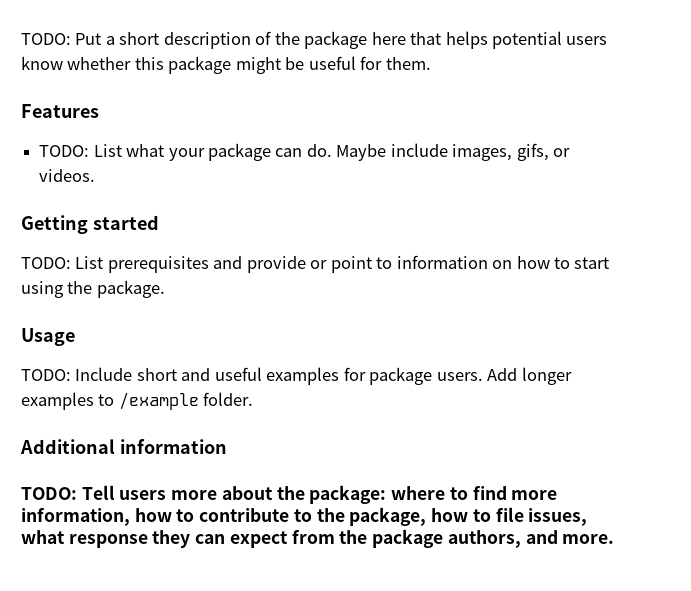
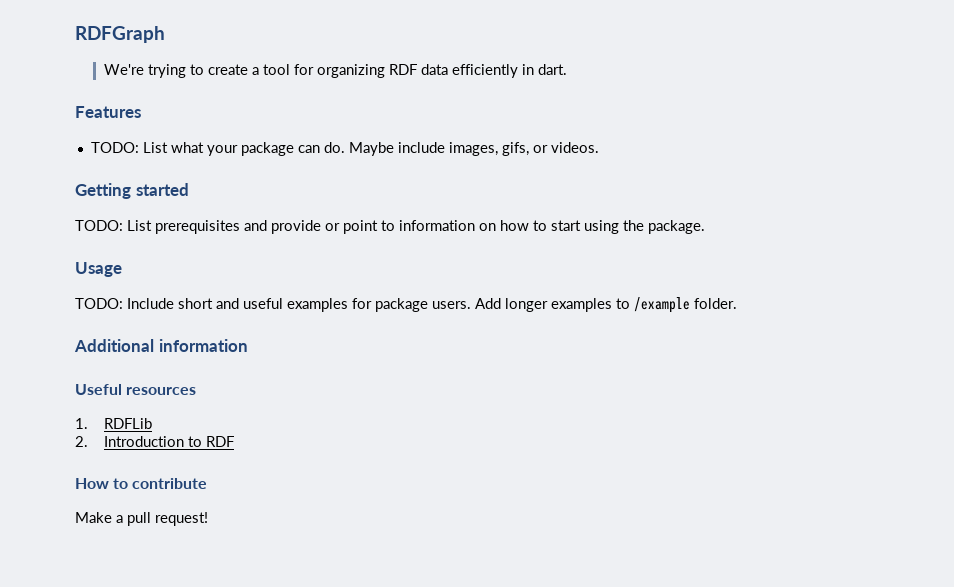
- TODO: Put a short description of the package here that helps potential users know whether this package might be useful for them.
+ RDFGraph
+ We're trying to create a tool for organizing RDF data efficiently in dart.
- TODO: Tell users more about the package: where to find more information, how to contribute to the package, how to file issues, what response they can expect from the package authors, and more.
+ Useful resources
+ 1. RDFLib
+ 2. Introduction to RDF
+ How to contribute
+ Make a pull request!

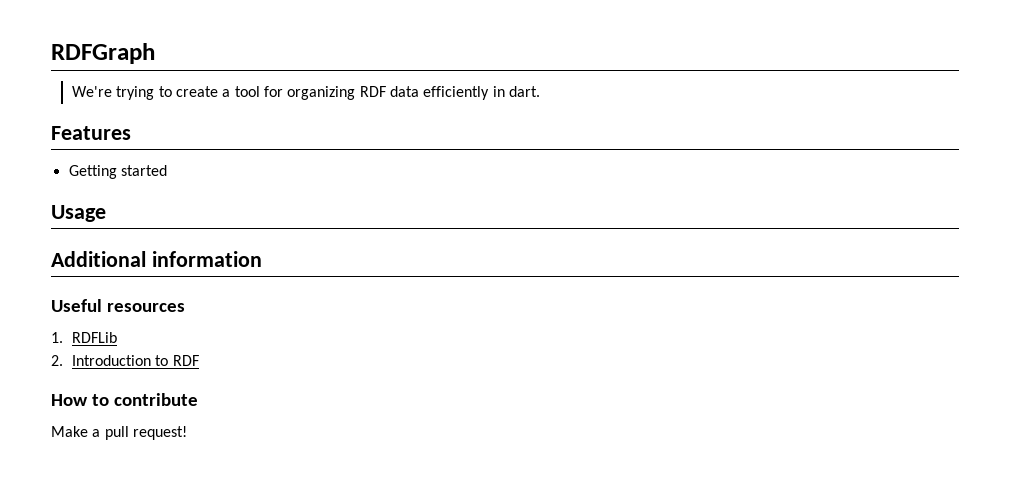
- TODO: List what your package can do. Maybe include images, gifs, or videos.
  Getting started
- TODO: List prerequisites and provide or point to information on how to start using the package.
  Usage
- TODO: Include short and useful examples for package users. Add longer examples to /example folder.

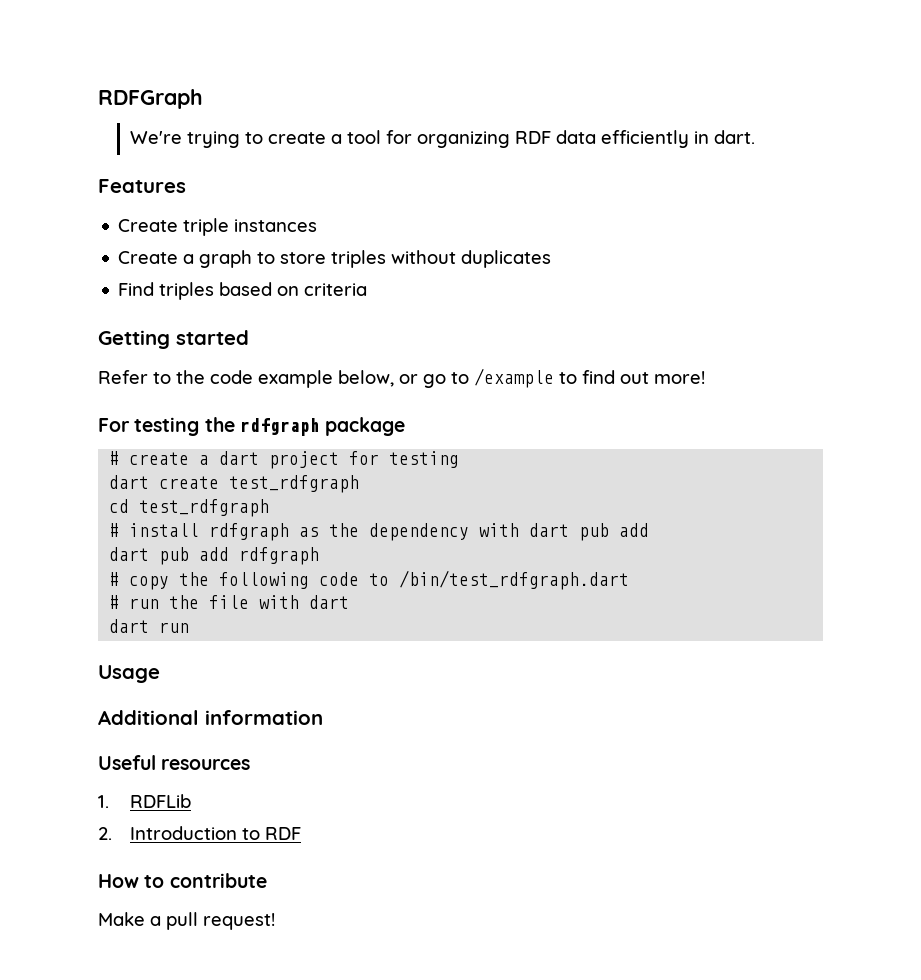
+ Create triple instances
+ Create a graph to store triples without duplicates
+ Find triples based on criteria
  Getting started
+ Refer to the code example below, or go to /example to find out more!
+ For testing the rdfgraph package
+ # create a dart project for testing
+ dart create test_rdfgraph
+ cd test_rdfgraph
+ # install rdfgraph as the dependency with dart pub add
+ dart pub add rdfgraph
+ # copy the following code to /bin/test_rdfgraph.dart
+ # run the file with dart
+ dart run

